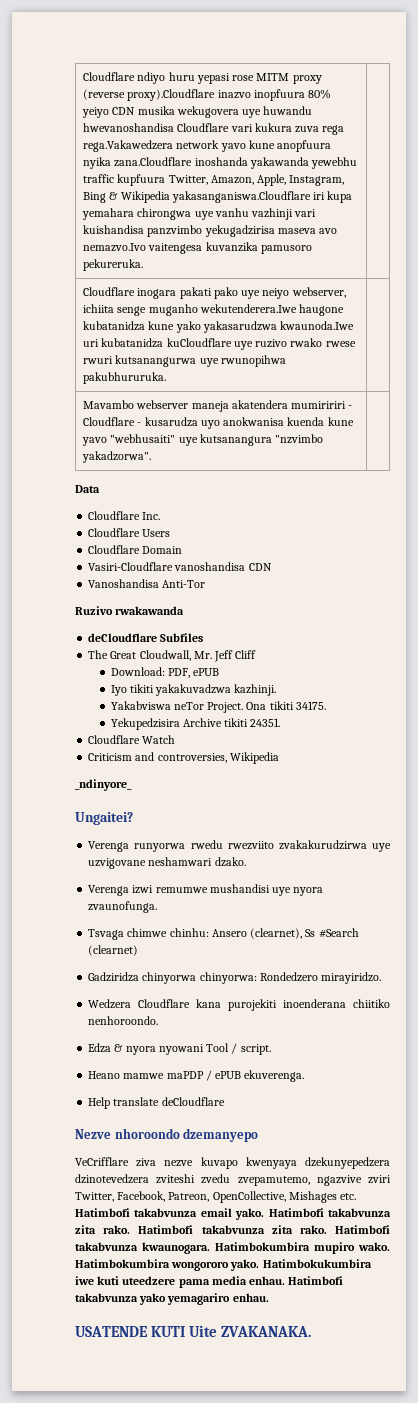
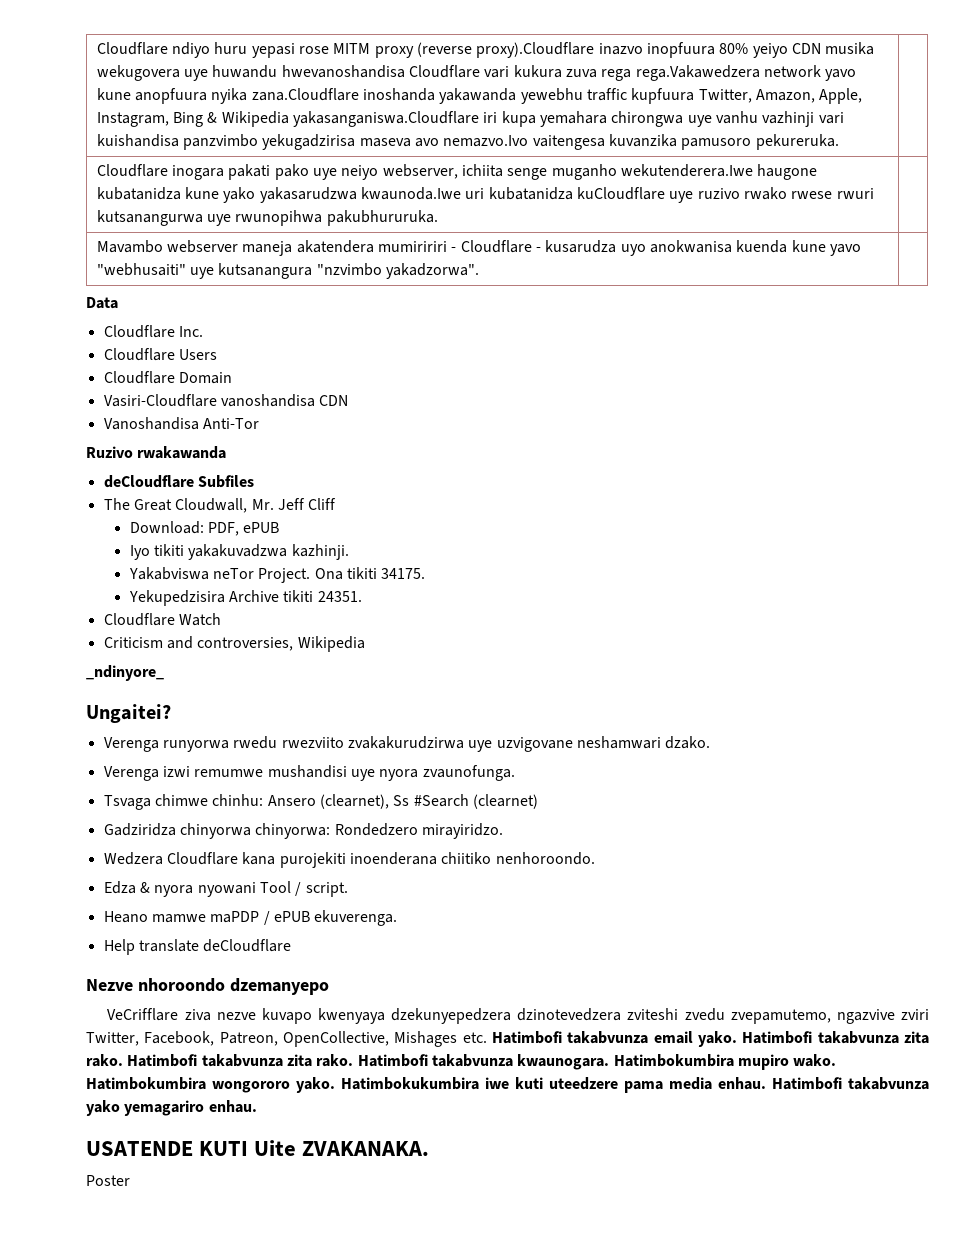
+ Poster

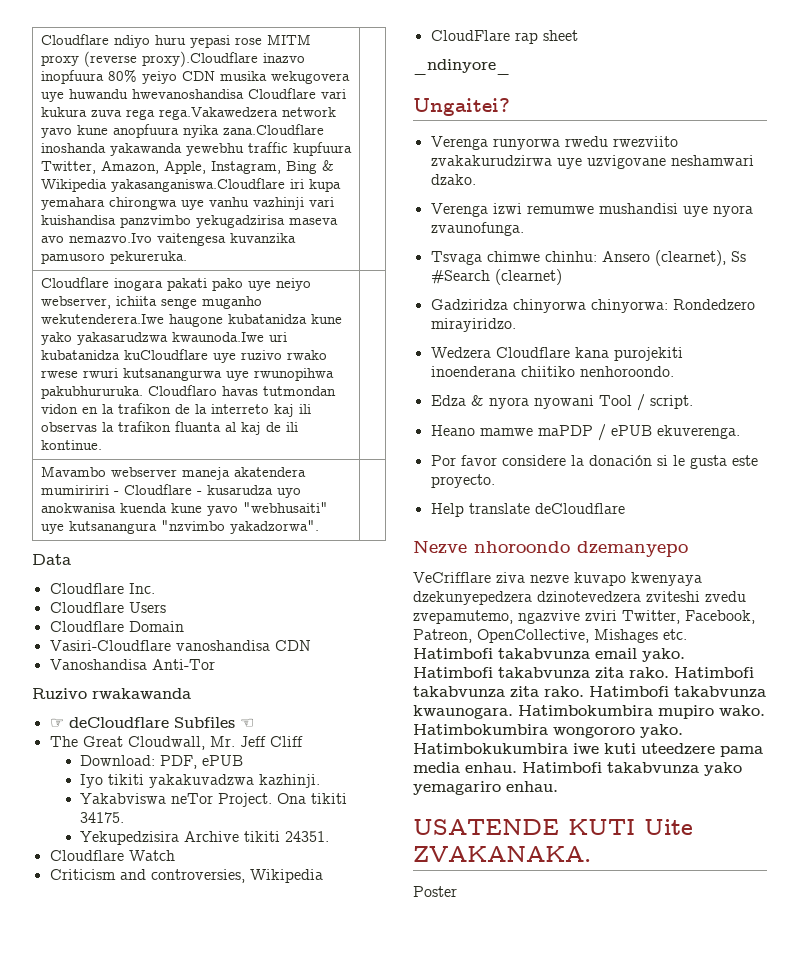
+ Cloudflaro havas tutmondan vidon en la trafikon de la interreto kaj ili observas la trafikon fluanta al kaj de ili kontinue.
- deCloudflare Subfiles
+ ☞ deCloudflare Subfiles ☜
+ CloudFlare rap sheet
+ Por favor considere la donación si le gusta este proyecto.

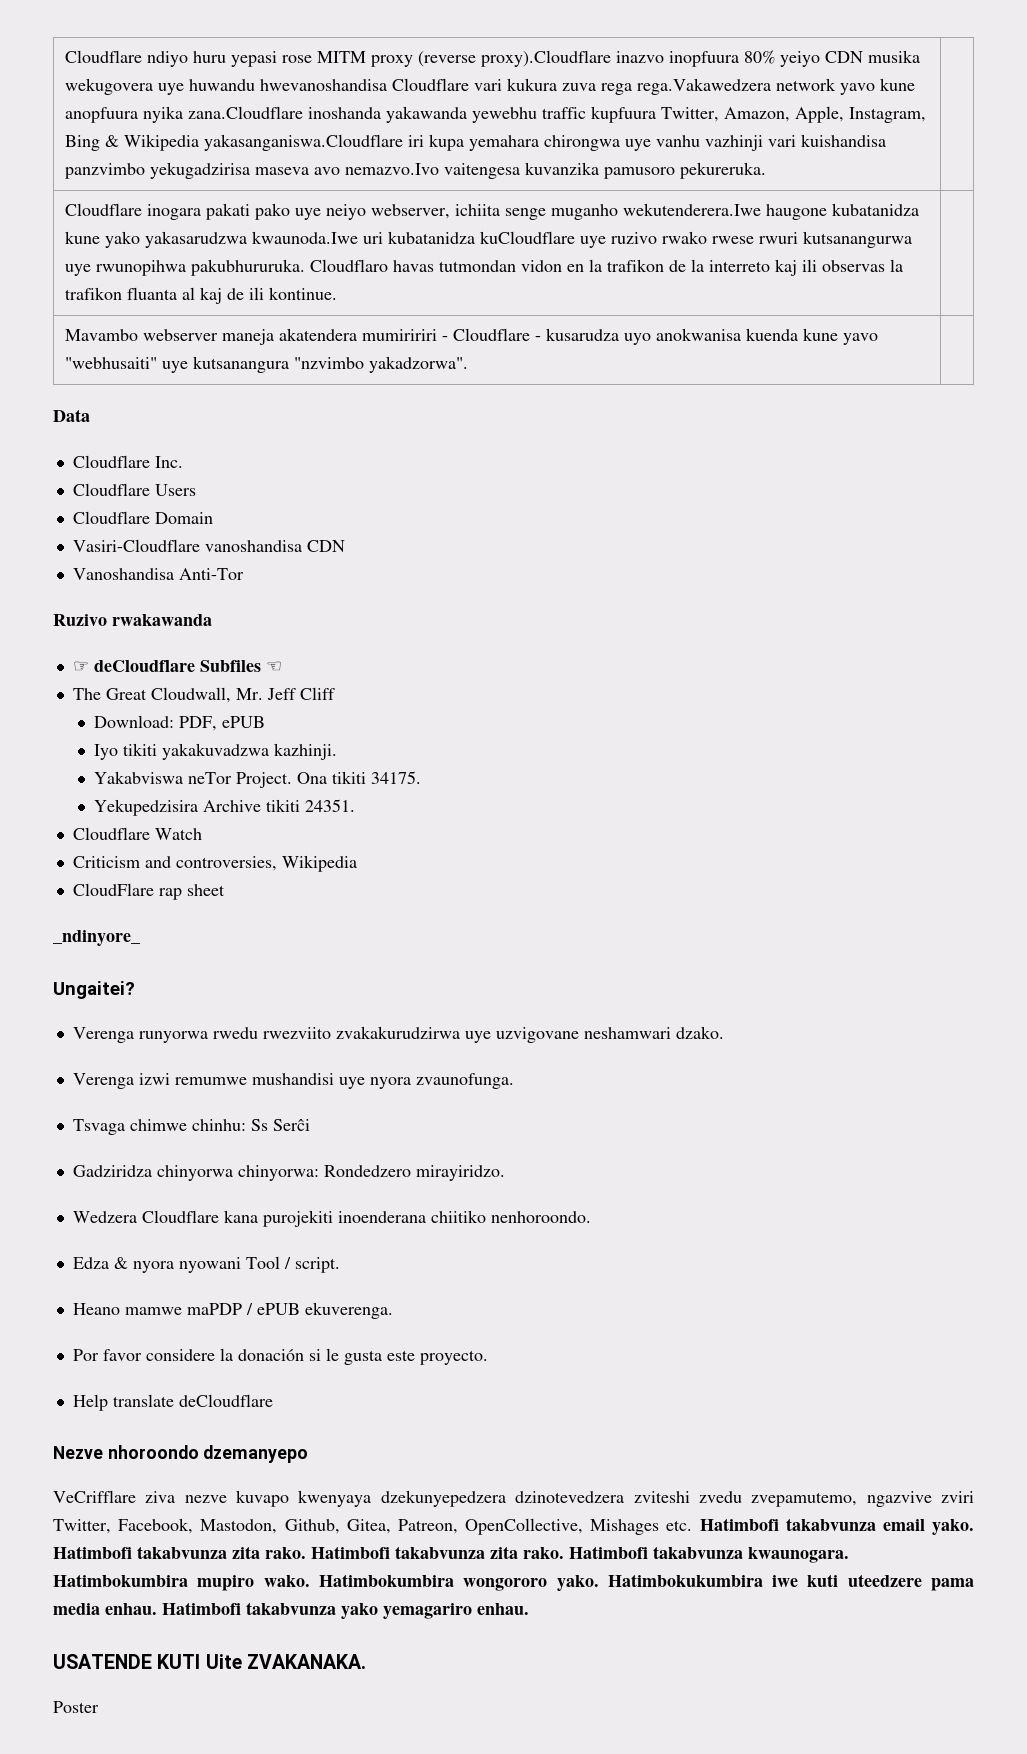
- Tsvaga chimwe chinhu: Ansero (clearnet), Ss #Search (clearnet)
+ Tsvaga chimwe chinhu: Ss Serĉi
- VeCrifflare ziva nezve kuvapo kwenyaya dzekunyepedzera dzinotevedzera zviteshi zvedu zvepamutemo, ngazvive zviri Twitter, Facebook, Patreon, OpenCollective, Mishages etc. Hatimbofi takabvunza email yako.
+ VeCrifflare ziva nezve kuvapo kwenyaya dzekunyepedzera dzinotevedzera zviteshi zvedu zvepamutemo, ngazvive zviri Twitter, Facebook, Mastodon, Github, Gitea, Patreon, OpenCollective, Mishages etc. Hatimbofi takabvunza email yako.

